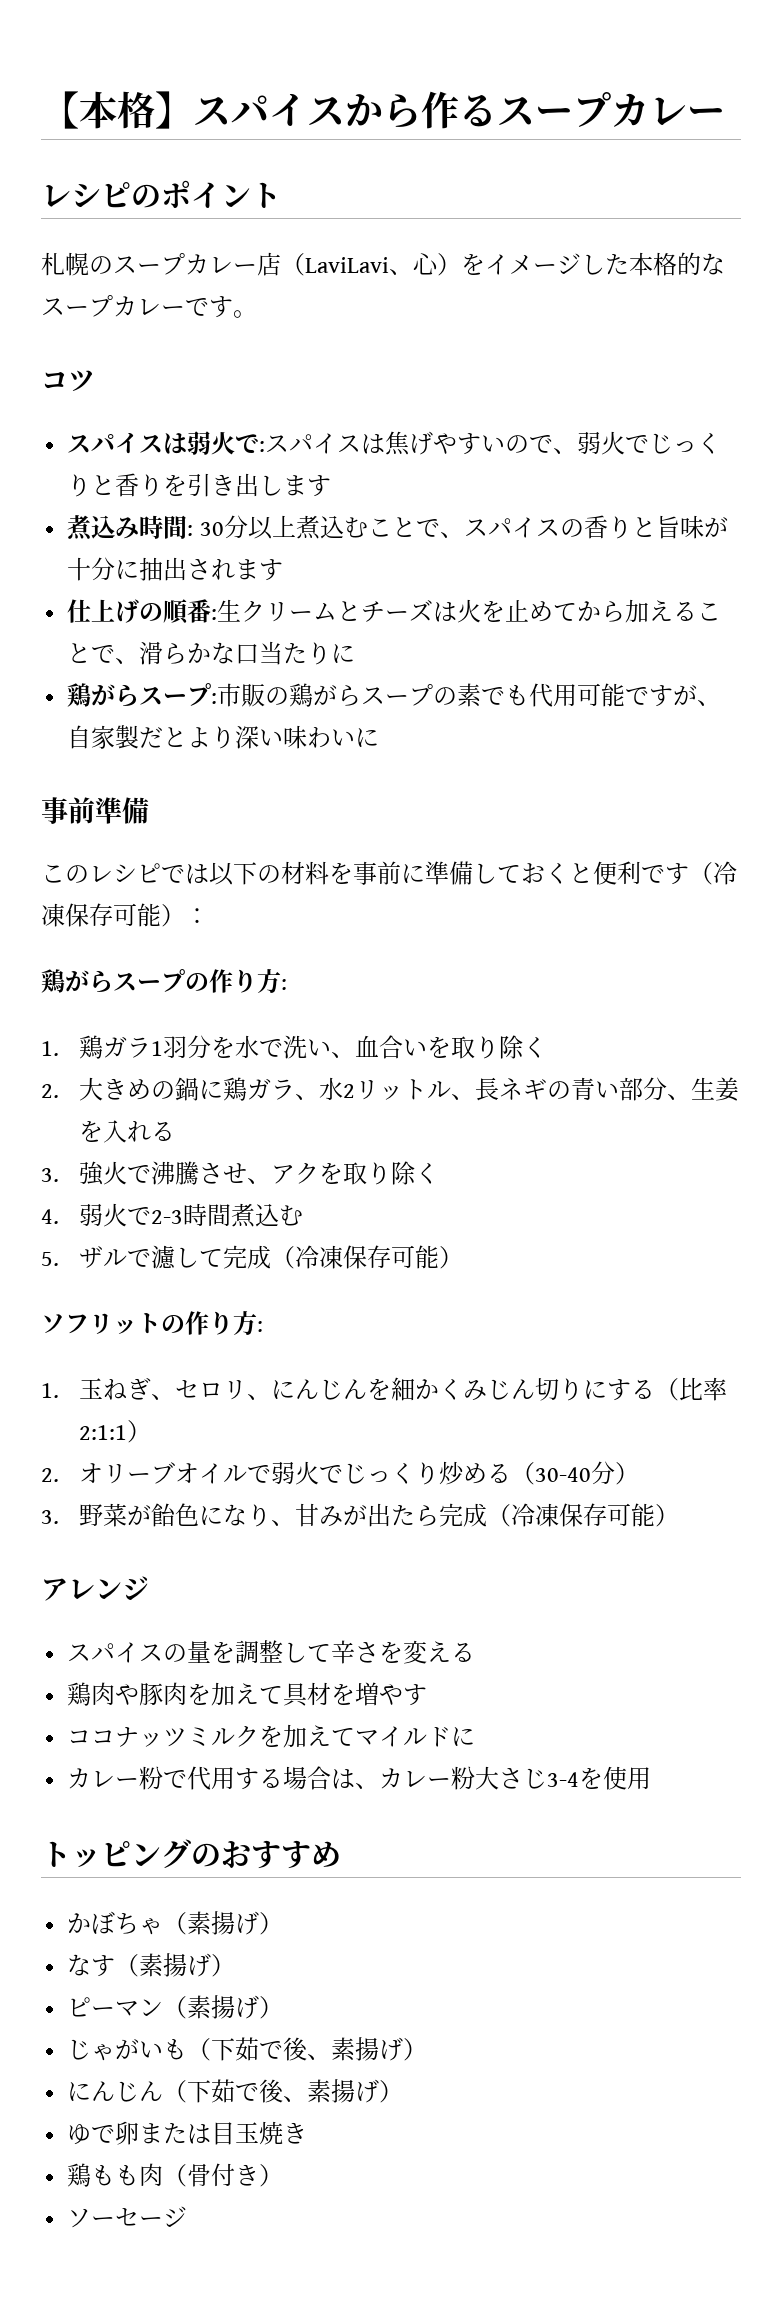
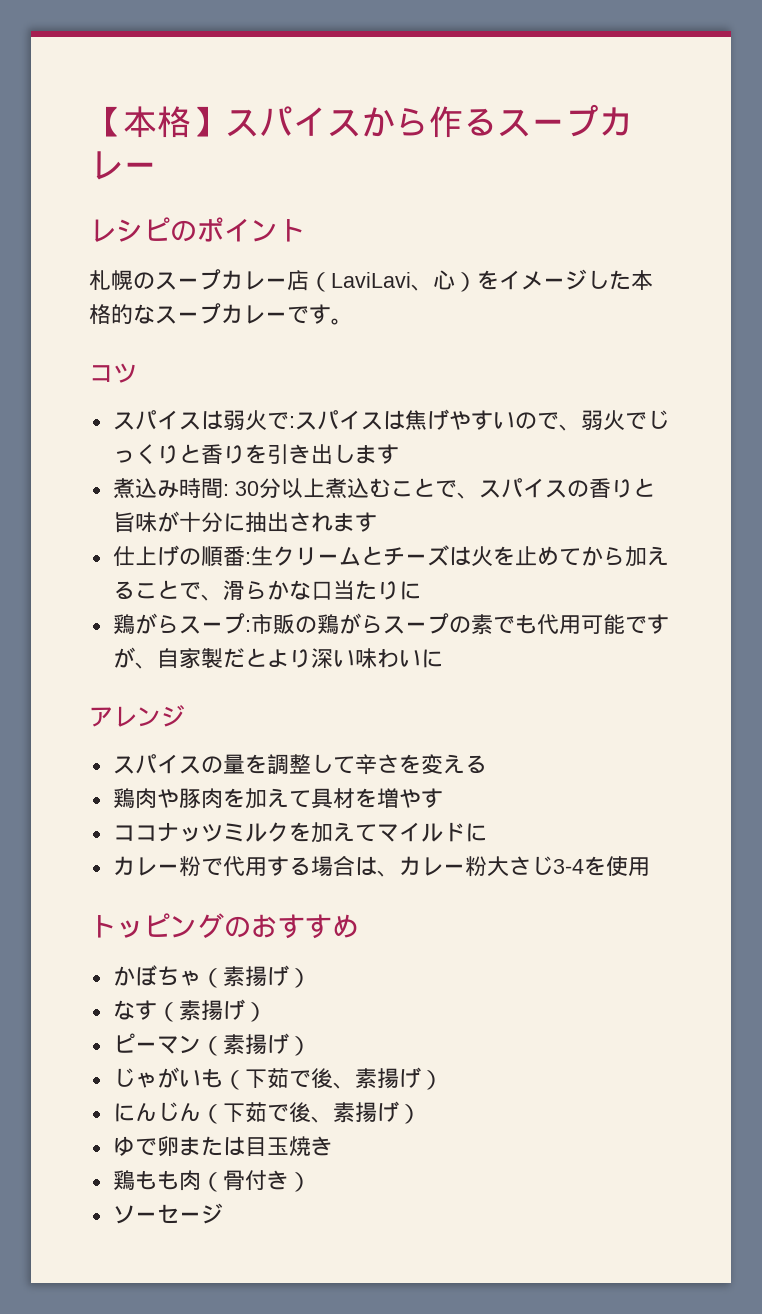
- 事前準備
- このレシピでは以下の材料を事前に準備しておくと便利です（冷凍保存可能）：
- 鶏がらスープの作り方:
- 1.鶏ガラ1羽分を水で洗い、血合いを取り除く
- 2.大きめの鍋に鶏ガラ、水2リットル、長ネギの青い部分、生姜を入れる
- 3.強火で沸騰させ、アクを取り除く
- 4.弱火で2-3時間煮込む
- 5.ザルで濾して完成（冷凍保存可能）
- ソフリットの作り方:
- 1.玉ねぎ、セロリ、にんじんを細かくみじん切りにする（比率2:1:1）
- 2.オリーブオイルで弱火でじっくり炒める（30-40分）
- 3.野菜が飴色になり、甘みが出たら完成（冷凍保存可能）

